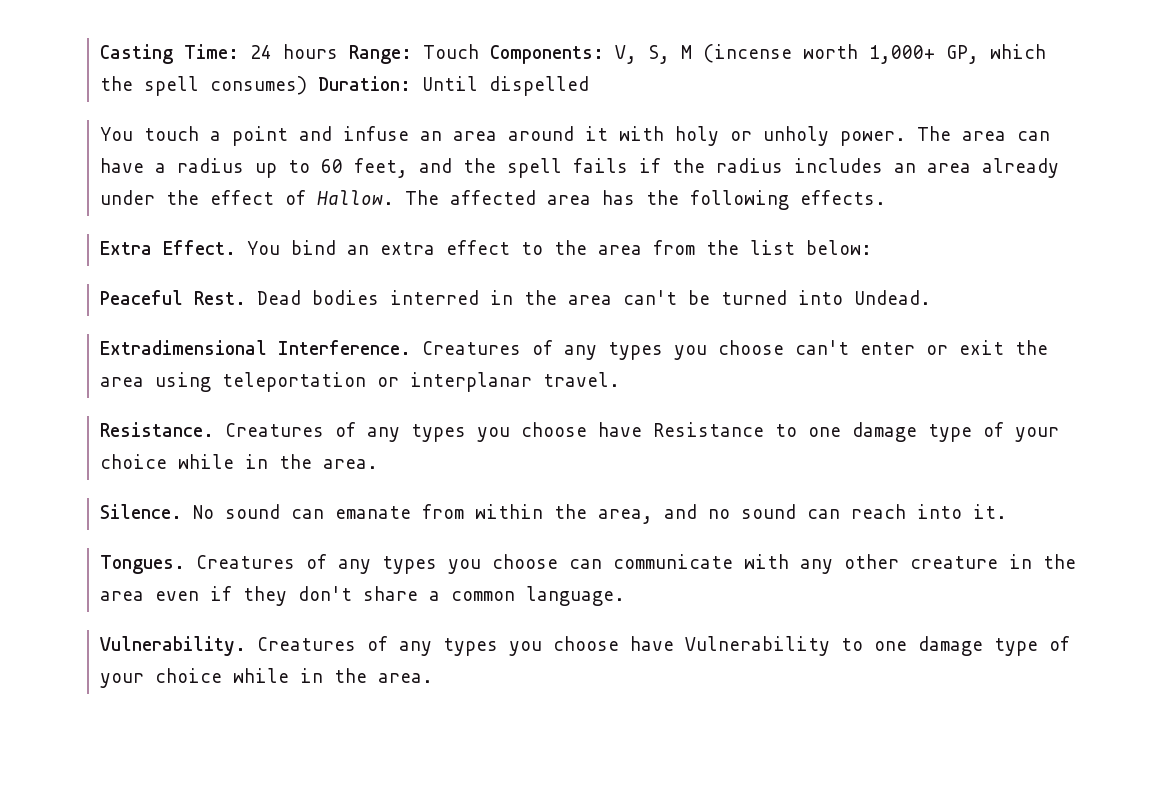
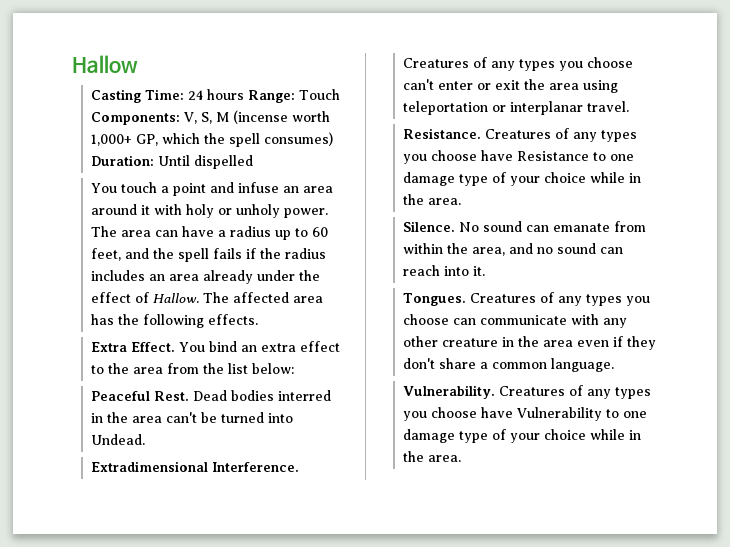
+ Hallow

